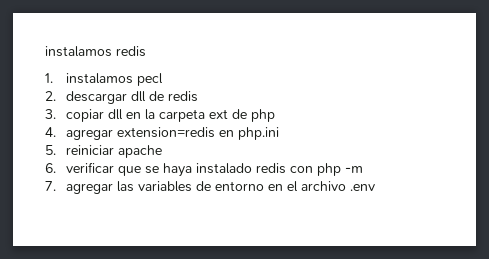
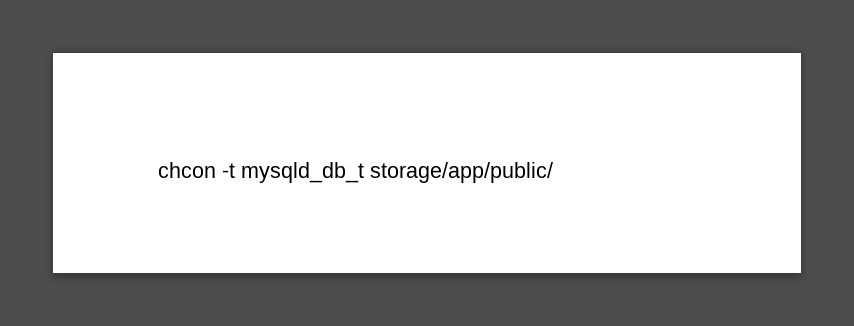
- instalamos redis
- 1. instalamos pecl
- 2. descargar dll de redis
- 3. copiar dll en la carpeta ext de php
- 4. agregar extension=redis en php.ini
- 5. reiniciar apache
- 6. verificar que se haya instalado redis con php -m
- 7. agregar las variables de entorno en el archivo .env
+ chcon -t mysqld_db_t storage/app/public/

